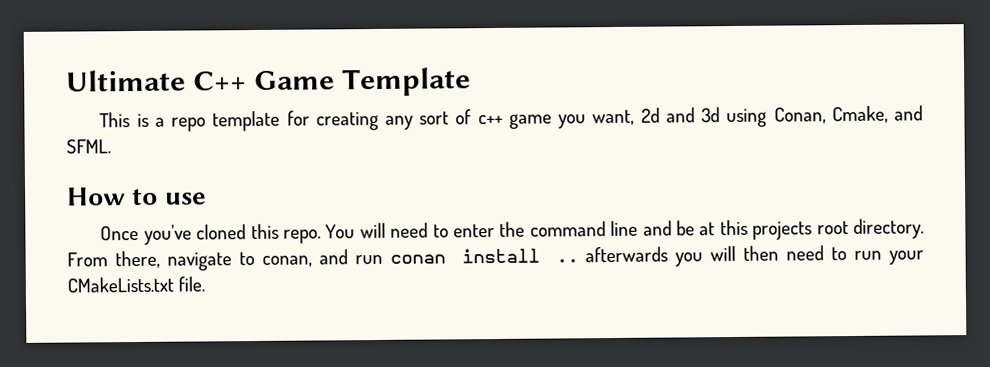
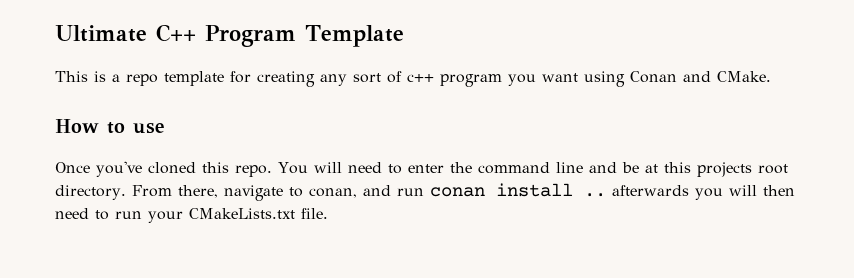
- Ultimate C++ Game Template
+ Ultimate C++ Program Template
- This is a repo template for creating any sort of c++ game you want, 2d and 3d using Conan, Cmake, and SFML.
+ This is a repo template for creating any sort of c++ program you want using Conan and CMake.

